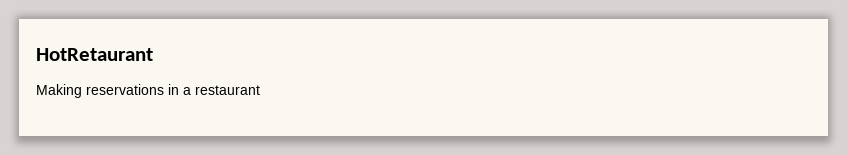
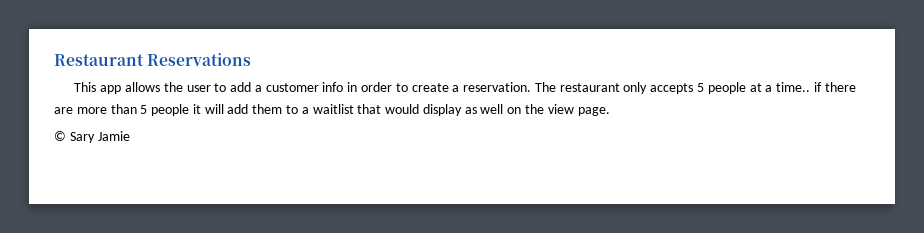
- HotRetaurant
- Making reservations in a restaurant
+ Restaurant Reservations
+ This app allows the user to add a customer info in order to create a reservation. The restaurant only accepts 5 people at a time.. if there are more than 5 people it will add them to a waitlist that would display as well on the view page.
+ © Sary Jamie

